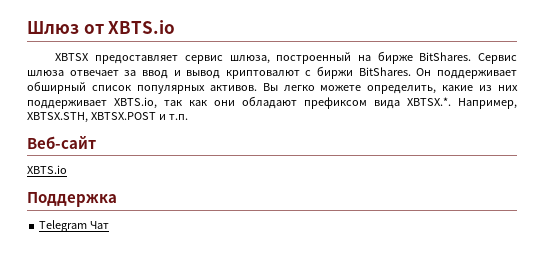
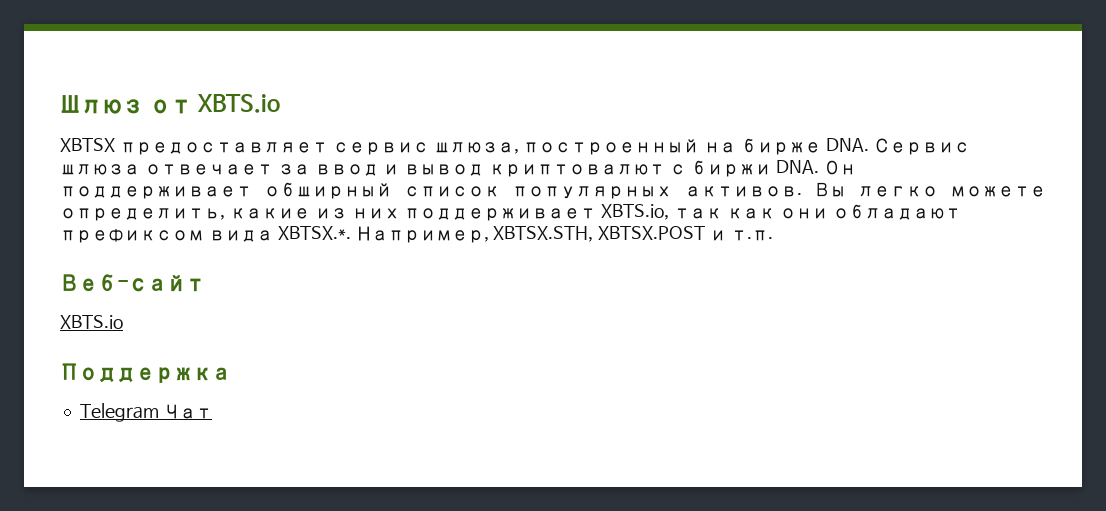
- XBTSX предоставляет сервис шлюза, построенный на бирже BitShares. Сервис шлюза отвечает за ввод и вывод криптовалют с биржи BitShares. Он поддерживает обширный список популярных активов.
+ XBTSX предоставляет сервис шлюза, построенный на бирже DNA. Сервис шлюза отвечает за ввод и вывод криптовалют с биржи DNA. Он поддерживает обширный список популярных активов.

